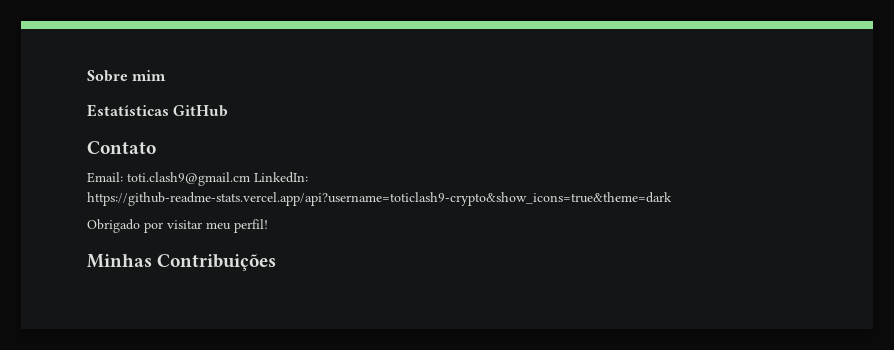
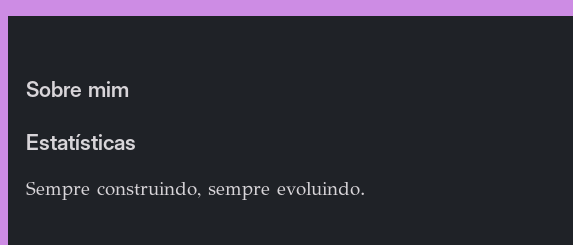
- Estatísticas GitHub
- Contato
- Email: toti.clash9@gmail.cm LinkedIn: https://github-readme-stats.vercel.app/api?username=toticlash9-crypto&show_icons=true&theme=dark
- Obrigado por visitar meu perfil!
- Minhas Contribuições
+ Estatísticas
+ Sempre construindo, sempre evoluindo.

